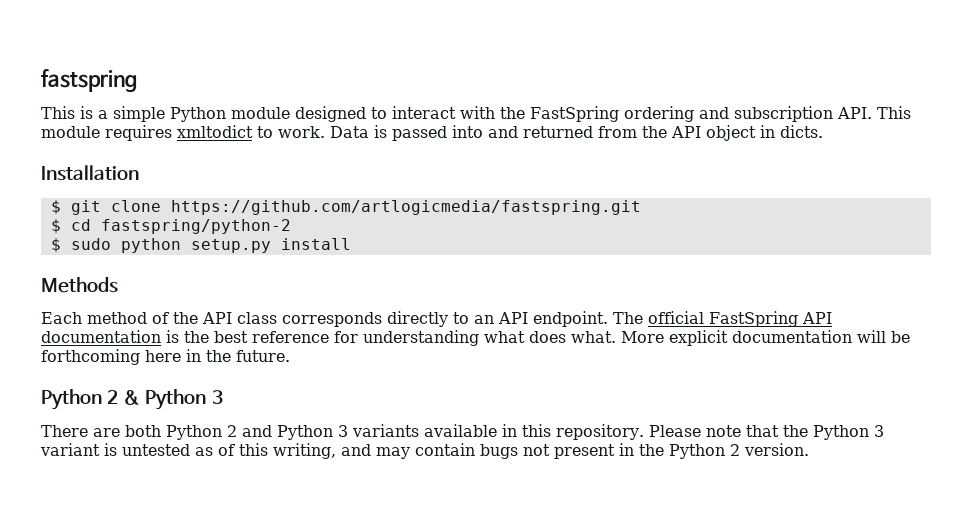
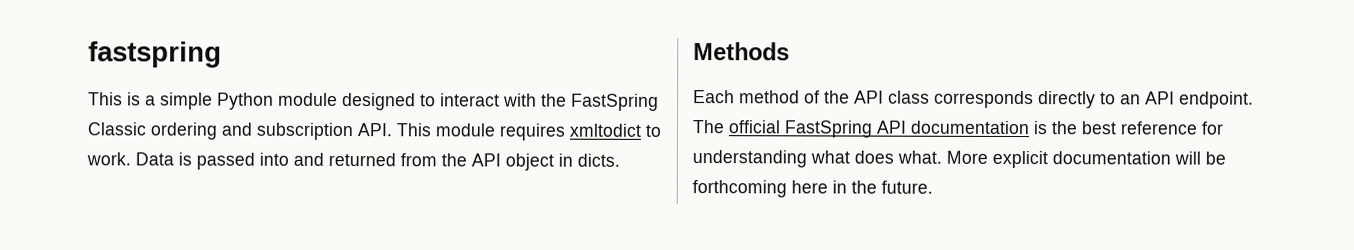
- This is a simple Python module designed to interact with the FastSpring ordering and subscription API. This module requires xmltodict to work.
+ This is a simple Python module designed to interact with the FastSpring Classic ordering and subscription API. This module requires xmltodict to work.
- Installation
- $ git clone https://github.com/artlogicmedia/fastspring.git
- $ cd fastspring/python-2
- $ sudo python setup.py install
- Python 2 & Python 3
- There are both Python 2 and Python 3 variants available in this repository. Please note that the Python 3 variant is untested as of this writing, and may contain bugs not present in the Python 2 version.

